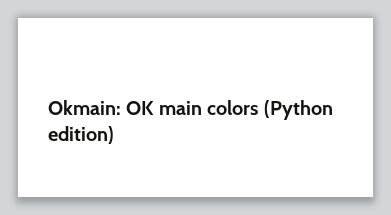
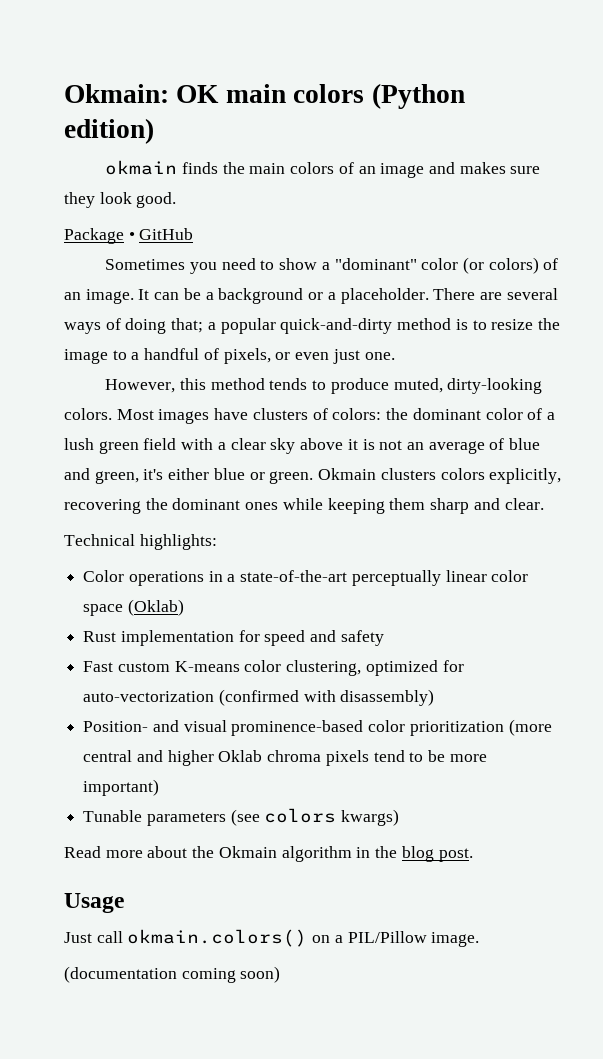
+ okmain finds the main colors of an image and makes sure they look good.
+ Package • GitHub
+ Sometimes you need to show a "dominant" color (or colors) of an image. It can be a background or a placeholder. There are several ways of doing that; a popular quick-and-dirty method is to resize the image to a handful of pixels, or even just one.
+ However, this method tends to produce muted, dirty-looking colors. Most images have clusters of colors: the dominant color of a lush green field with a clear sky above it is not an average of blue and green, it's either blue or green. Okmain clusters colors explicitly, recovering the dominant ones while keeping them sharp and clear.
+ Technical highlights:
+ Color operations in a state-of-the-art perceptually linear color space (Oklab)
+ Rust implementation for speed and safety
+ Fast custom K-means color clustering, optimized for auto-vectorization (confirmed with disassembly)
+ Position- and visual prominence-based color prioritization (more central and higher Oklab chroma pixels tend to be more important)
+ Tunable parameters (see colors kwargs)
+ Read more about the Okmain algorithm in the blog post.
+ Usage
+ Just call okmain.colors() on a PIL/Pillow image.
+ (documentation coming soon)

